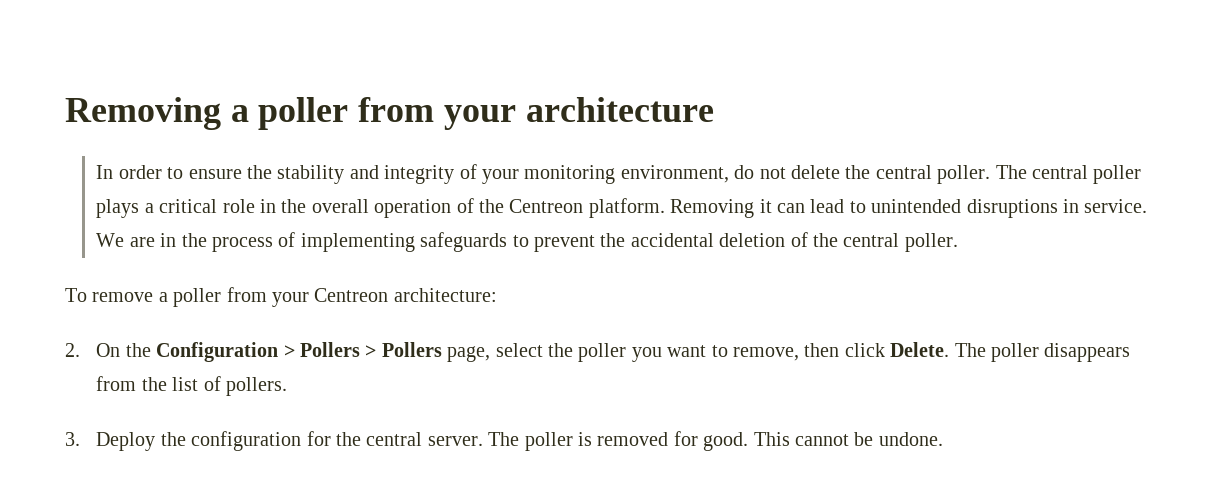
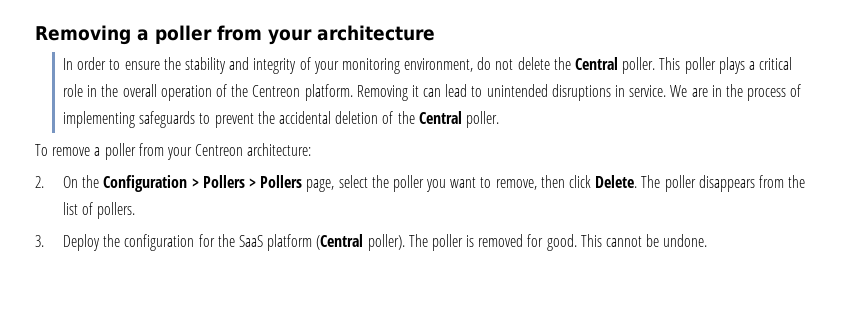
- In order to ensure the stability and integrity of your monitoring environment, do not delete the central poller. The central poller plays a critical role in the overall operation of the Centreon platform.
+ In order to ensure the stability and integrity of your monitoring environment, do not delete the Central poller. This poller plays a critical role in the overall operation of the Centreon platform.
- We are in the process of implementing safeguards to prevent the accidental deletion of the central poller.
+ We are in the process of implementing safeguards to prevent the accidental deletion of the Central poller.
- 3. Deploy the configuration for the central server.
+ 3. Deploy the configuration for the SaaS platform (Central poller).

